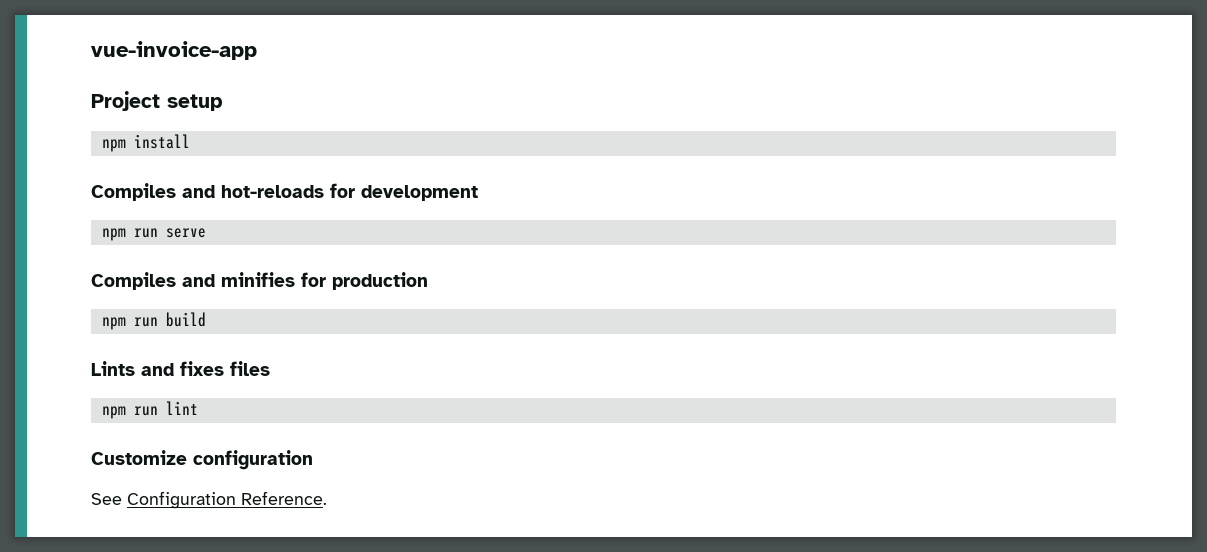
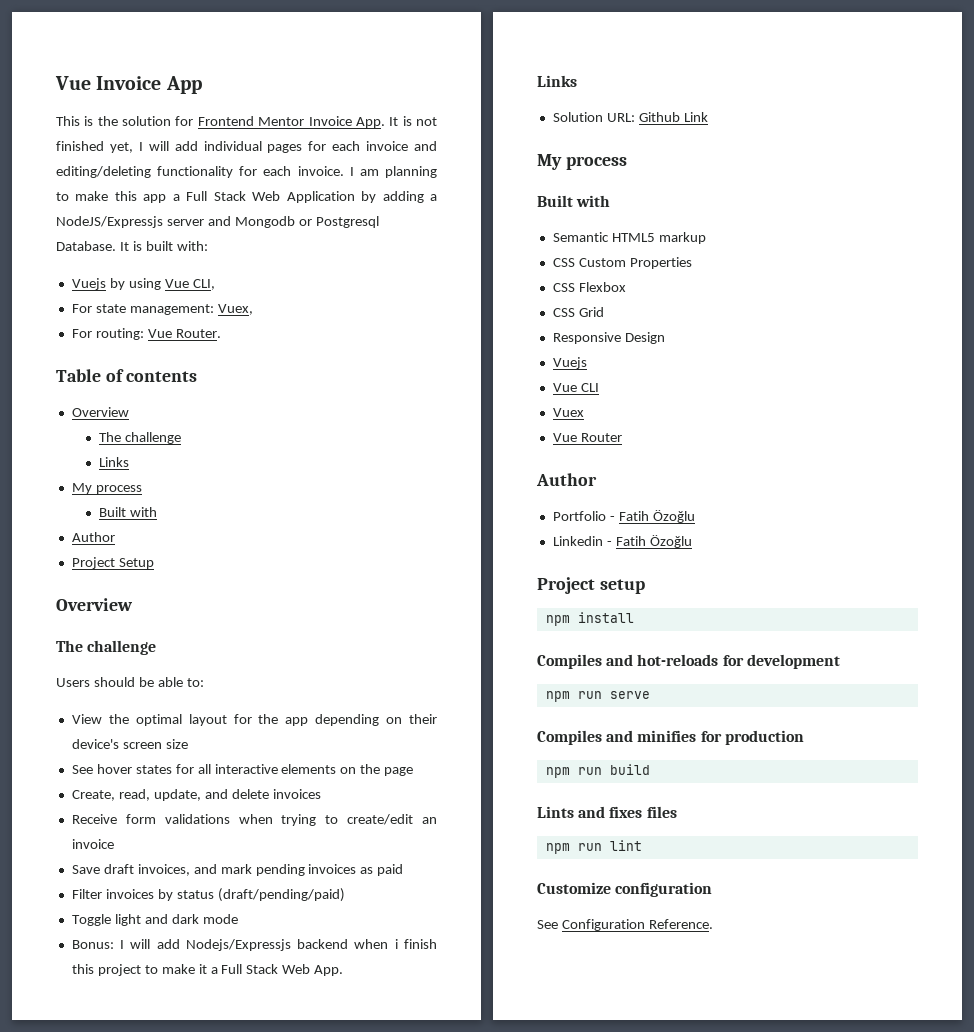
- vue-invoice-app
+ Vue Invoice App
+ This is the solution for Frontend Mentor Invoice App. It is not finished yet, I will add individual pages for each invoice and editing/deleting functionality for each invoice. I am planning to make this app a Full Stack Web Application by adding a NodeJS/Expressjs server and Mongodb or Postgresql Database. It is built with:
+ Vuejs by using Vue CLI,
+ For state management: Vuex,
+ For routing: Vue Router.
+ Table of contents
+ Overview
+ The challenge
+ Links
+ My process
+ Built with
+ Author
+ Project Setup
+ Overview
+ The challenge
+ Users should be able to:
+ View the optimal layout for the app depending on their device's screen size
+ See hover states for all interactive elements on the page
+ Create, read, update, and delete invoices
+ Receive form validations when trying to create/edit an invoice
+ Save draft invoices, and mark pending invoices as paid
+ Filter invoices by status (draft/pending/paid)
+ Toggle light and dark mode
+ Bonus: I will add Nodejs/Expressjs backend when i finish this project to make it a Full Stack Web App.
+ Links
+ Solution URL: Github Link
+ My process
+ Built with
+ Semantic HTML5 markup
+ CSS Custom Properties
+ CSS Flexbox
+ CSS Grid
+ Responsive Design
+ Vuejs
+ Vue CLI
+ Vuex
+ Vue Router
+ Author
+ Portfolio - Fatih Özoğlu
+ Linkedin - Fatih Özoğlu

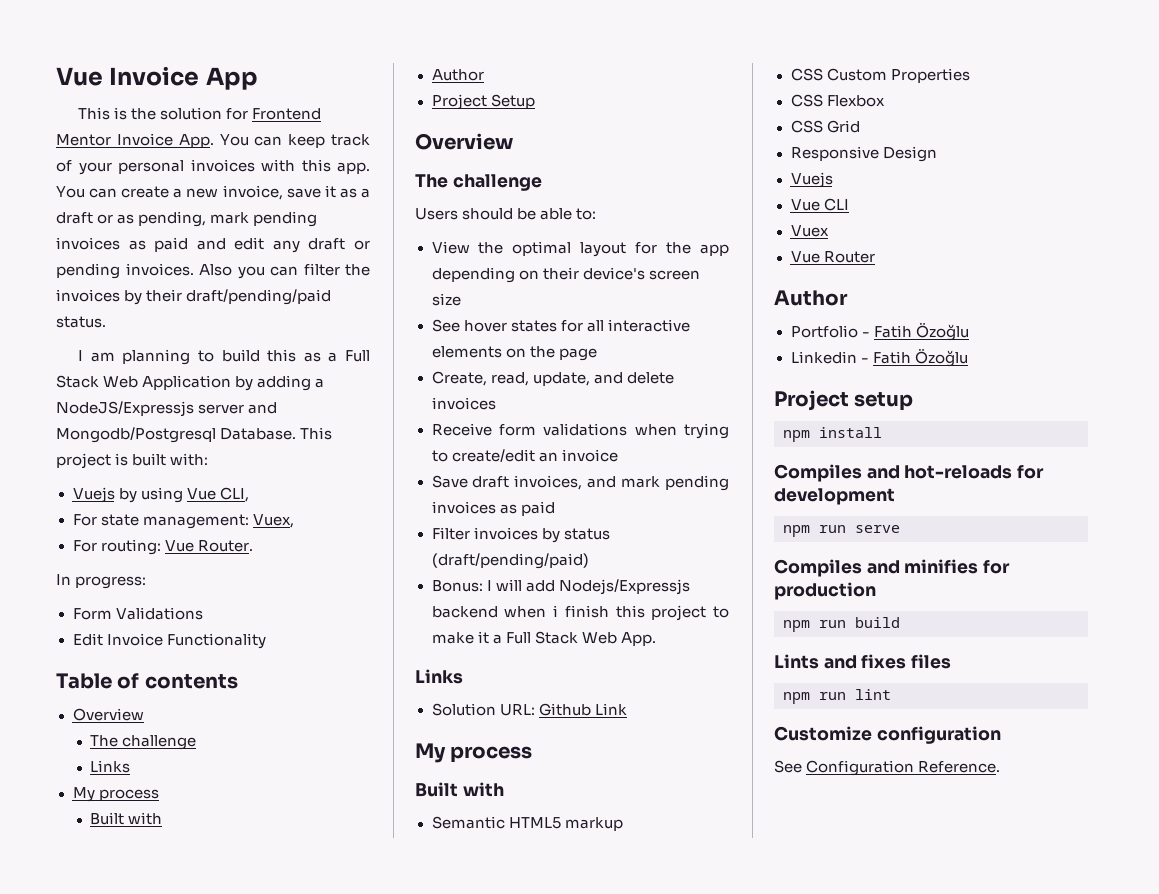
- This is the solution for Frontend Mentor Invoice App. It is not finished yet, I will add individual pages for each invoice and editing/deleting functionality for each invoice. I am planning to make this app a Full Stack Web Application by adding a NodeJS/Expressjs server and Mongodb or Postgresql Database. It is built with:
+ This is the solution for Frontend Mentor Invoice App. You can keep track of your personal invoices with this app. You can create a new invoice, save it as a draft or as pending, mark pending invoices as paid and edit any draft or pending invoices. Also you can filter the invoices by their draft/pending/paid status.
+ I am planning to build this as a Full Stack Web Application by adding a NodeJS/Expressjs server and Mongodb/Postgresql Database. This project is built with:
+ In progress:
+ Form Validations
+ Edit Invoice Functionality
- Toggle light and dark mode

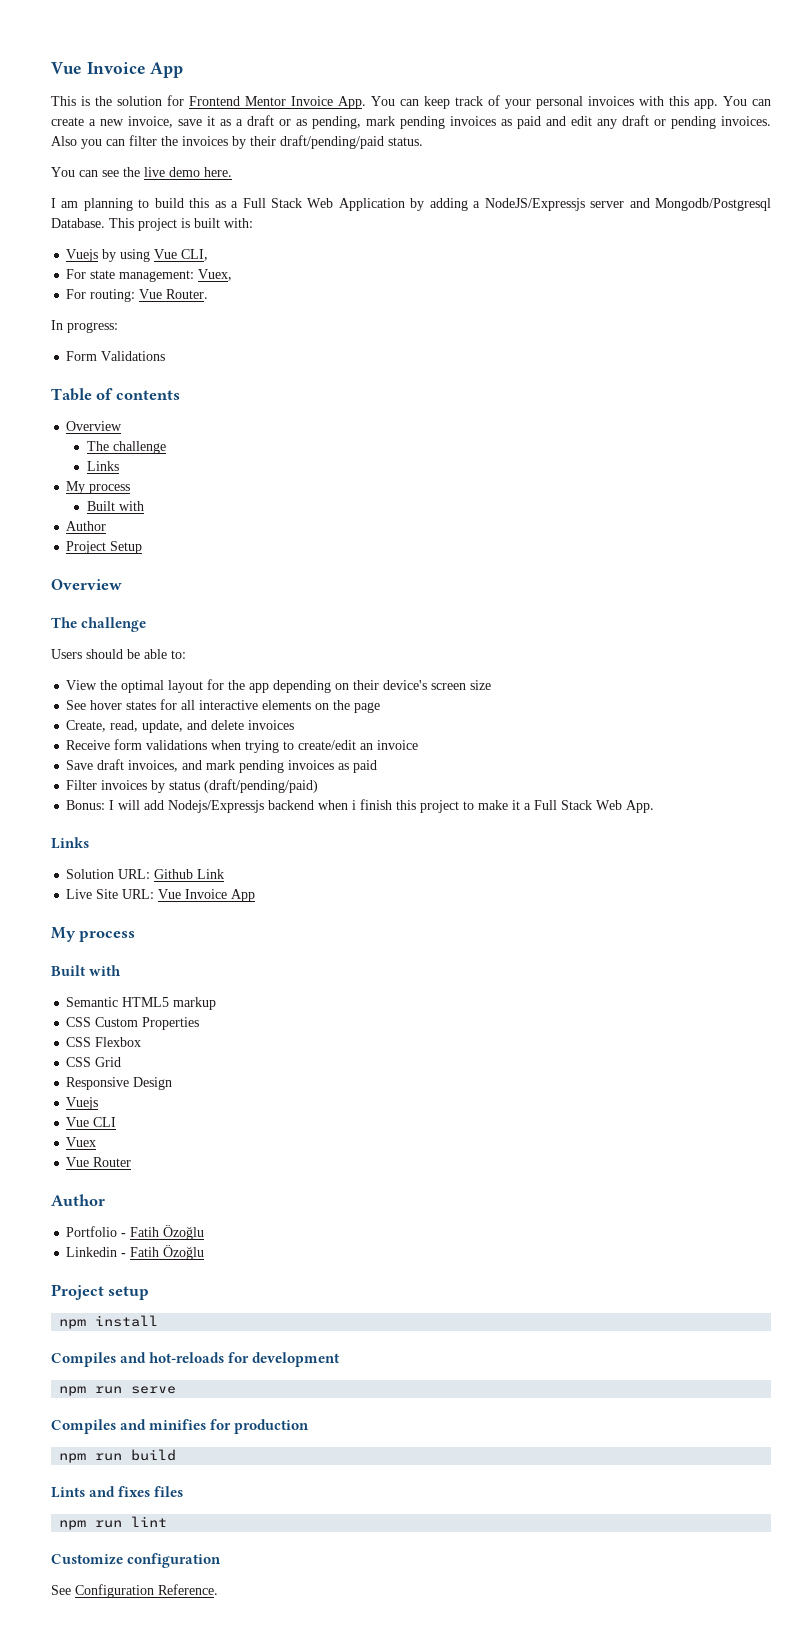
+ You can see the live demo here.
- Edit Invoice Functionality
+ Live Site URL: Vue Invoice App

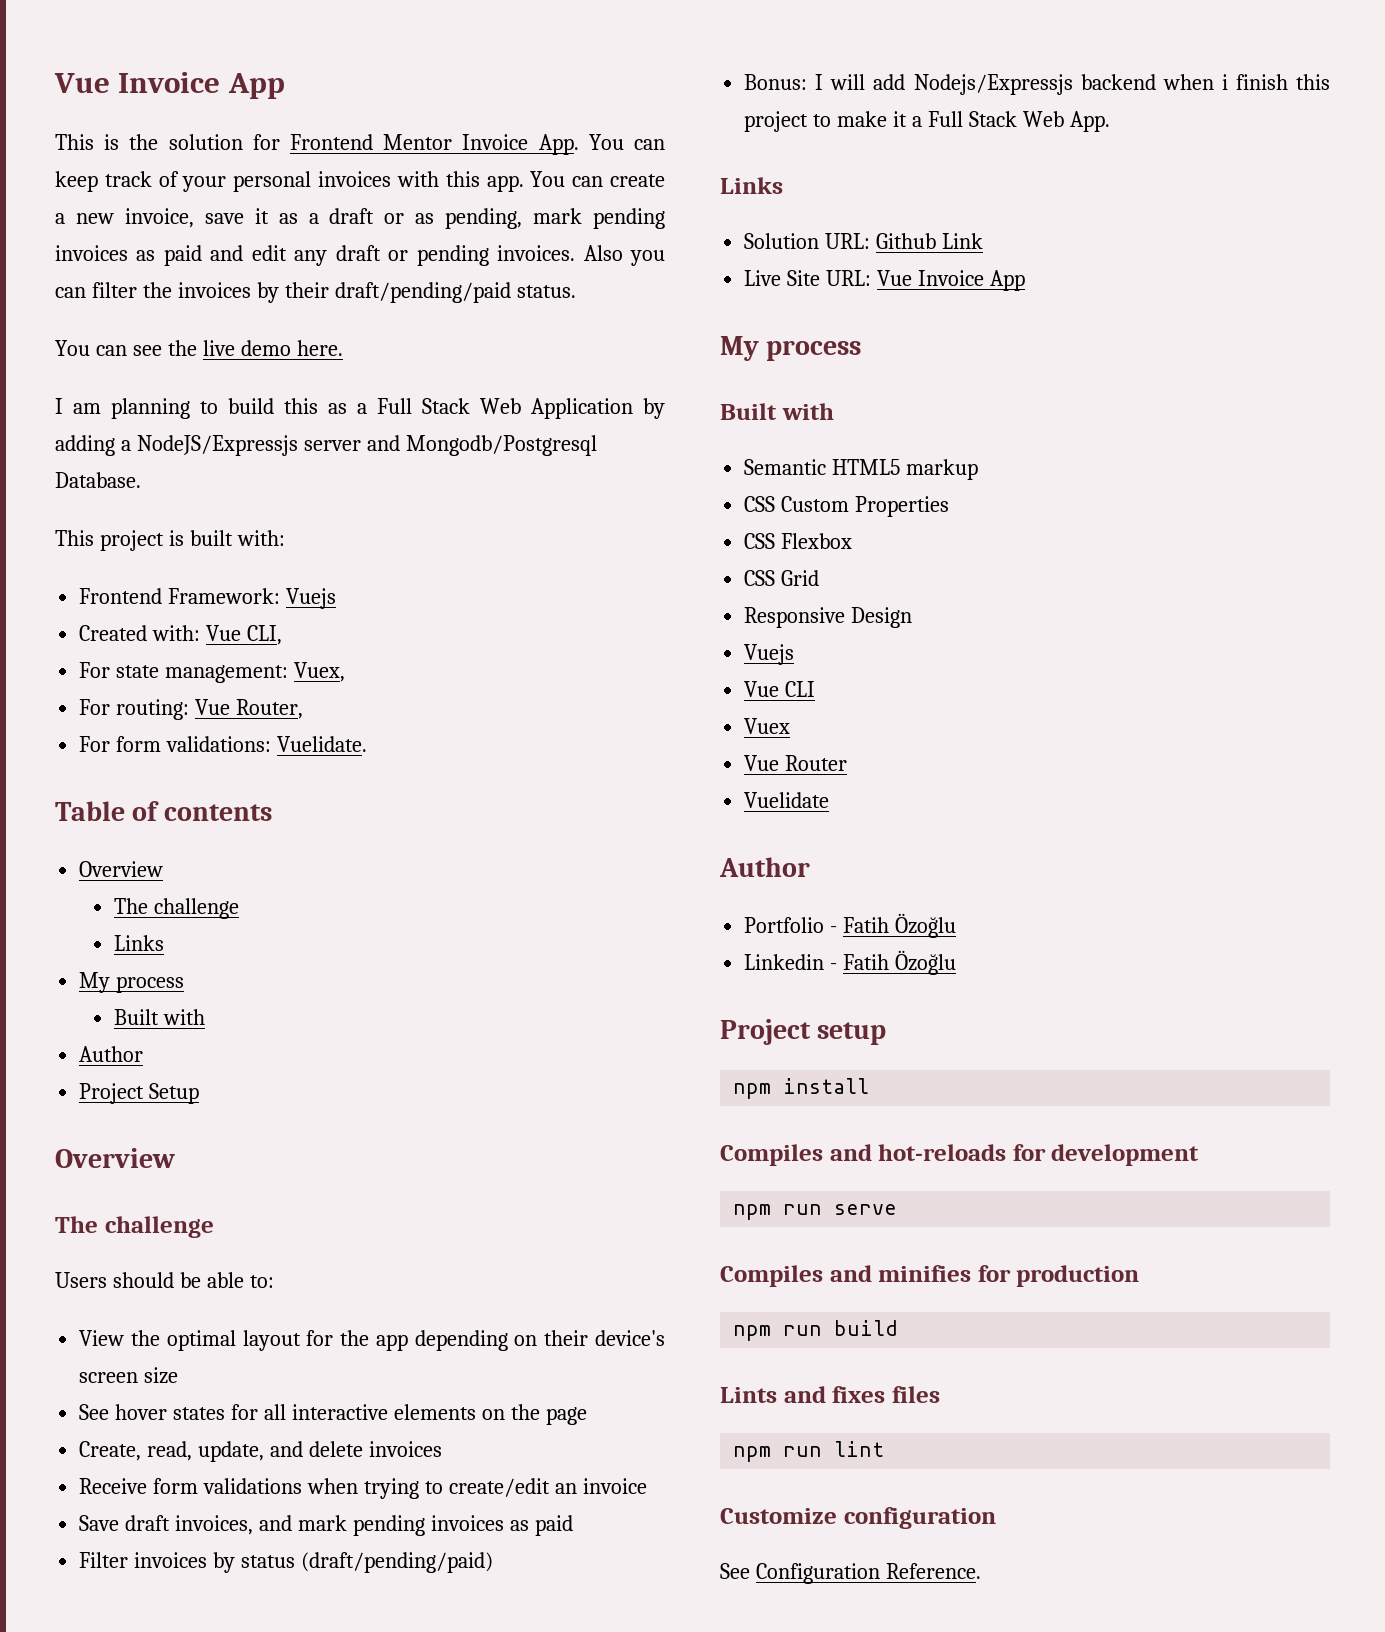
- I am planning to build this as a Full Stack Web Application by adding a NodeJS/Expressjs server and Mongodb/Postgresql Database. This project is built with:
+ I am planning to build this as a Full Stack Web Application by adding a NodeJS/Expressjs server and Mongodb/Postgresql Database.
+ This project is built with:
- Vuejs by using Vue CLI,
+ Frontend Framework: Vuejs
+ Created with: Vue CLI,
- For routing: Vue Router.
- In progress:
- Form Validations
+ For routing: Vue Router,
+ For form validations: Vuelidate.
+ Vuelidate

